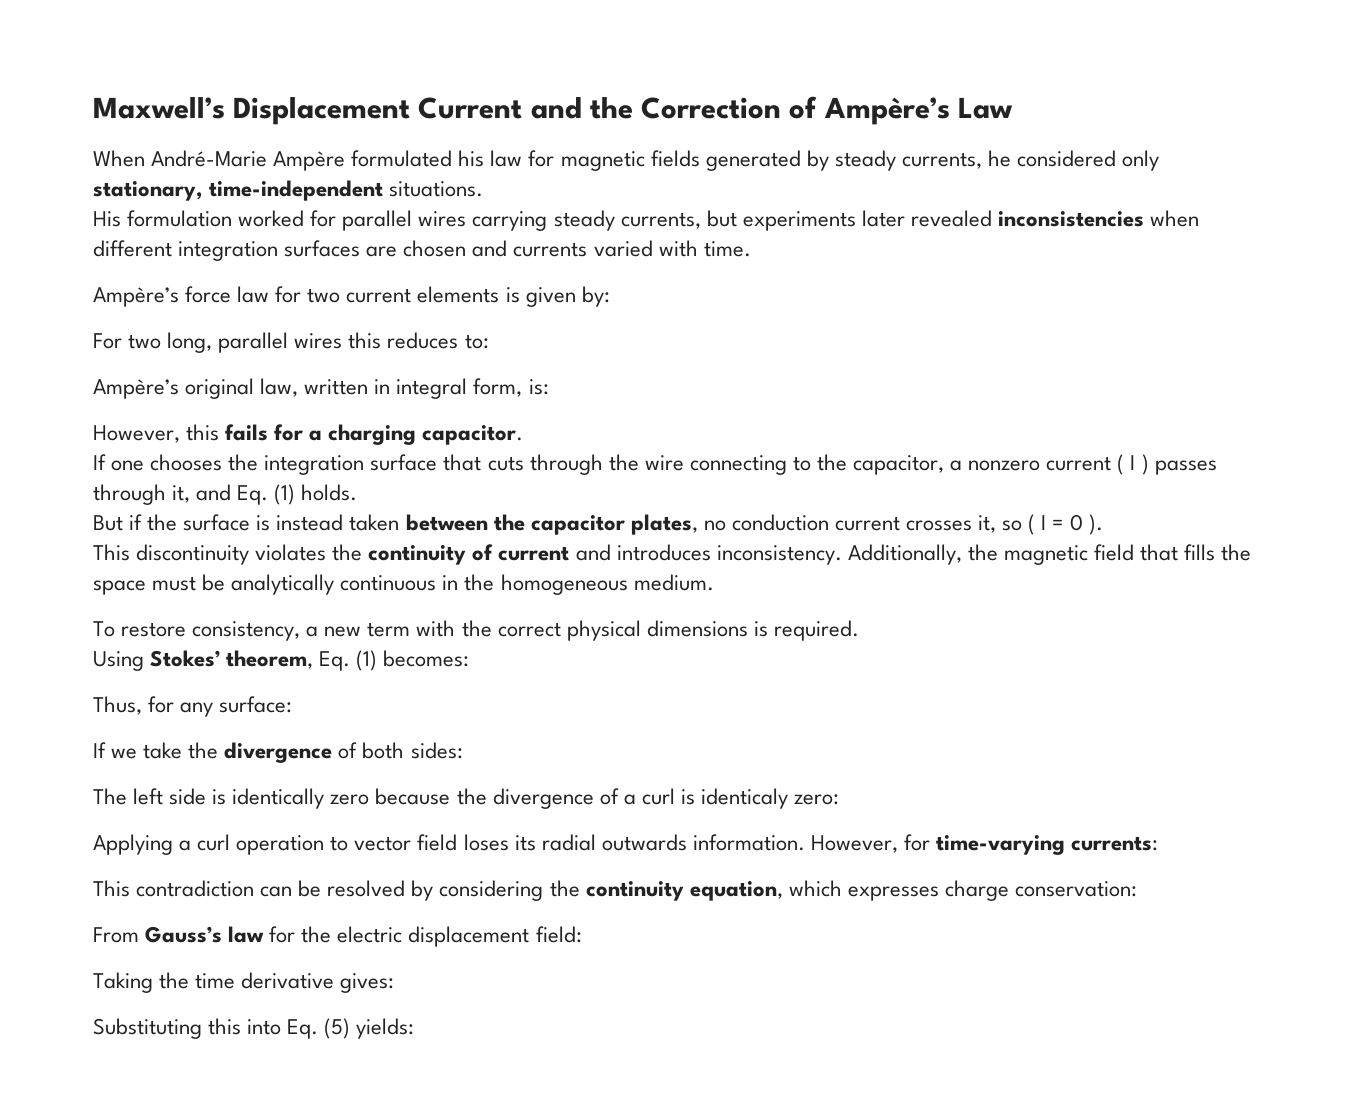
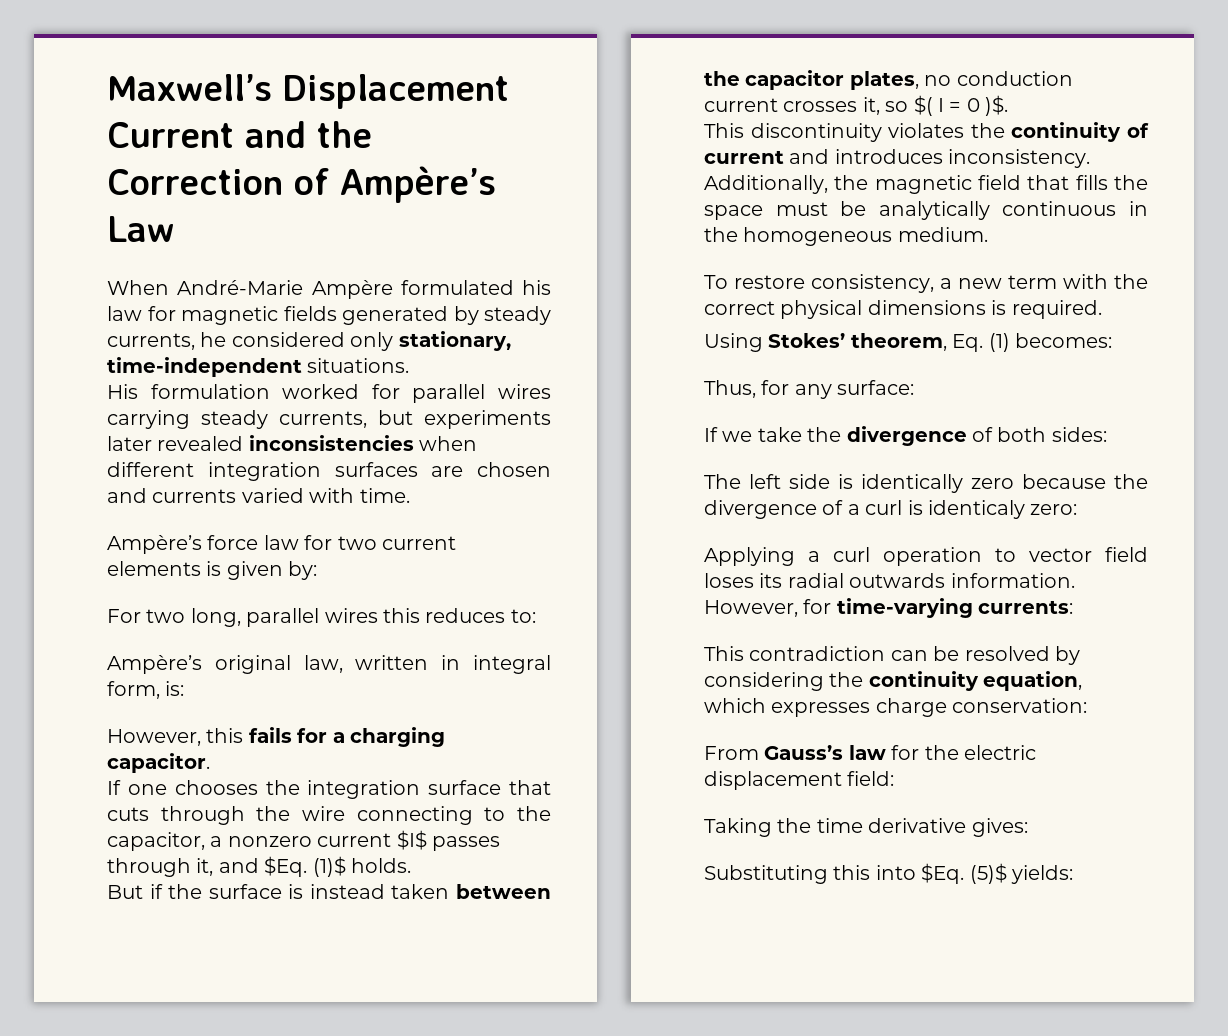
- If one chooses the integration surface that cuts through the wire connecting to the capacitor, a nonzero current ( I ) passes through it, and Eq. (1) holds.
+ If one chooses the integration surface that cuts through the wire connecting to the capacitor, a nonzero current $I$ passes through it, and $Eq. (1)$ holds.
- But if the surface is instead taken between the capacitor plates, no conduction current crosses it, so ( I = 0 ).
+ But if the surface is instead taken between the capacitor plates, no conduction current crosses it, so $( I = 0 )$.
- Substituting this into Eq. (5) yields:
+ Substituting this into $Eq. (5)$ yields:

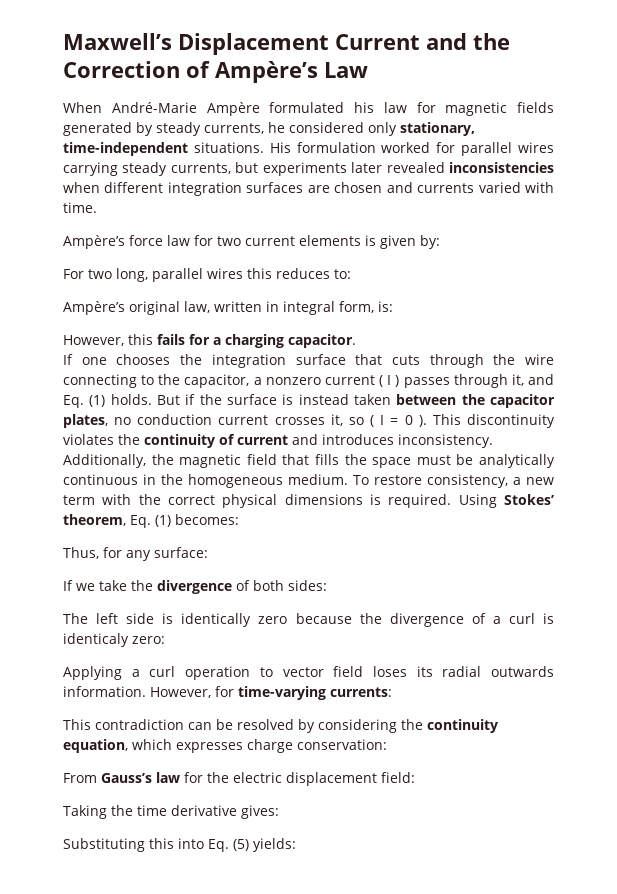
- When André-Marie Ampère formulated his law for magnetic fields generated by steady currents, he considered only stationary, time-independent situations.
- His formulation worked for parallel wires carrying steady currents, but experiments later revealed inconsistencies when different integration surfaces are chosen and currents varied with time.
+ When André-Marie Ampère formulated his law for magnetic fields generated by steady currents, he considered only stationary, time-independent situations. His formulation worked for parallel wires carrying steady currents, but experiments later revealed inconsistencies when different integration surfaces are chosen and currents varied with time.
- If one chooses the integration surface that cuts through the wire connecting to the capacitor, a nonzero current $I$ passes through it, and $Eq. (1)$ holds.
- But if the surface is instead taken between the capacitor plates, no conduction current crosses it, so $( I = 0 )$.
- This discontinuity violates the continuity of current and introduces inconsistency.
+ If one chooses the integration surface that cuts through the wire connecting to the capacitor, a nonzero current ( I ) passes through it, and Eq. (1) holds. But if the surface is instead taken between the capacitor plates, no conduction current crosses it, so ( I = 0 ). This discontinuity violates the continuity of current and introduces inconsistency.
- Additionally, the magnetic field that fills the space must be analytically continuous in the homogeneous medium.
- To restore consistency, a new term with the correct physical dimensions is required.
- Using Stokes’ theorem, Eq. (1) becomes:
+ Additionally, the magnetic field that fills the space must be analytically continuous in the homogeneous medium. To restore consistency, a new term with the correct physical dimensions is required. Using Stokes’ theorem, Eq. (1) becomes:
- Substituting this into $Eq. (5)$ yields:
+ Substituting this into Eq. (5) yields:

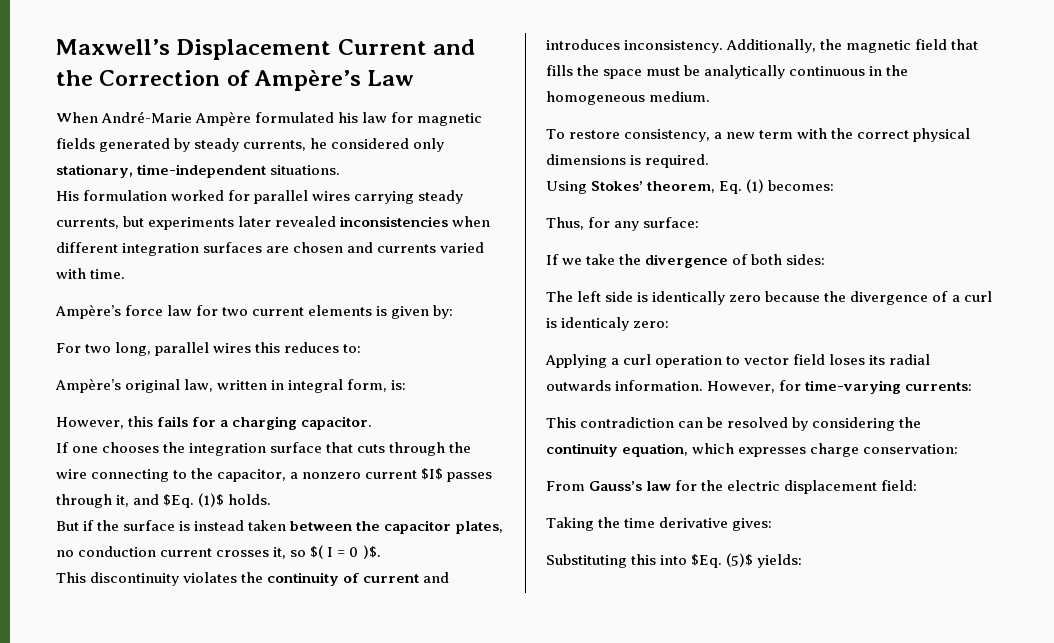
- When André-Marie Ampère formulated his law for magnetic fields generated by steady currents, he considered only stationary, time-independent situations. His formulation worked for parallel wires carrying steady currents, but experiments later revealed inconsistencies when different integration surfaces are chosen and currents varied with time.
+ When André-Marie Ampère formulated his law for magnetic fields generated by steady currents, he considered only stationary, time-independent situations.
+ His formulation worked for parallel wires carrying steady currents, but experiments later revealed inconsistencies when different integration surfaces are chosen and currents varied with time.
- If one chooses the integration surface that cuts through the wire connecting to the capacitor, a nonzero current ( I ) passes through it, and Eq. (1) holds. But if the surface is instead taken between the capacitor plates, no conduction current crosses it, so ( I = 0 ). This discontinuity violates the continuity of current and introduces inconsistency.
+ If one chooses the integration surface that cuts through the wire connecting to the capacitor, a nonzero current $I$ passes through it, and $Eq. (1)$ holds.
+ But if the surface is instead taken between the capacitor plates, no conduction current crosses it, so $( I = 0 )$.
+ This discontinuity violates the continuity of current and introduces inconsistency.
- Additionally, the magnetic field that fills the space must be analytically continuous in the homogeneous medium. To restore consistency, a new term with the correct physical dimensions is required. Using Stokes’ theorem, Eq. (1) becomes:
+ Additionally, the magnetic field that fills the space must be analytically continuous in the homogeneous medium.
+ To restore consistency, a new term with the correct physical dimensions is required.
+ Using Stokes’ theorem, Eq. (1) becomes:
- Substituting this into Eq. (5) yields:
+ Substituting this into $Eq. (5)$ yields:

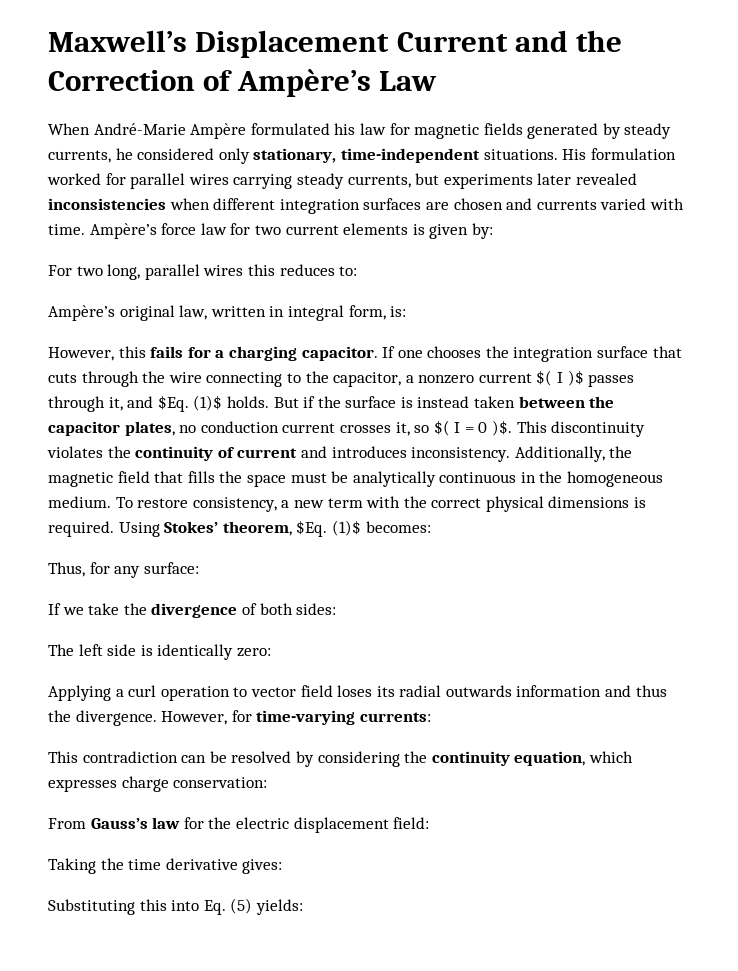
- When André-Marie Ampère formulated his law for magnetic fields generated by steady currents, he considered only stationary, time-independent situations.
- His formulation worked for parallel wires carrying steady currents, but experiments later revealed inconsistencies when different integration surfaces are chosen and currents varied with time.
- Ampère’s force law for two current elements is given by:
+ When André-Marie Ampère formulated his law for magnetic fields generated by steady currents, he considered only stationary, time-independent situations. His formulation worked for parallel wires carrying steady currents, but experiments later revealed inconsistencies when different integration surfaces are chosen and currents varied with time. Ampère’s force law for two current elements is given by:
- However, this fails for a charging capacitor.
- If one chooses the integration surface that cuts through the wire connecting to the capacitor, a nonzero current $I$ passes through it, and $Eq.
+ However, this fails for a charging capacitor. If one chooses the integration surface that cuts through the wire connecting to the capacitor, a nonzero current $( I )$ passes through it, and $Eq.
- (1)$ holds.
- But if the surface is instead taken between the capacitor plates, no conduction current crosses it, so $( I = 0 )$.
- This discontinuity violates the continuity of current and introduces inconsistency.
+ (1)$ holds. But if the surface is instead taken between the capacitor plates, no conduction current crosses it, so $( I = 0 )$. This discontinuity violates the continuity of current and introduces inconsistency.
- Additionally, the magnetic field that fills the space must be analytically continuous in the homogeneous medium.
- To restore consistency, a new term with the correct physical dimensions is required.
- Using Stokes’ theorem, Eq. (1) becomes:
+ Additionally, the magnetic field that fills the space must be analytically continuous in the homogeneous medium. To restore consistency, a new term with the correct physical dimensions is required. Using Stokes’ theorem, $Eq. (1)$ becomes:
- The left side is identically zero because the divergence of a curl is identicaly zero:
+ The left side is identically zero:
- Applying a curl operation to vector field loses its radial outwards information.
+ Applying a curl operation to vector field loses its radial outwards information and thus the divergence.
- Substituting this into $Eq. (5)$ yields:
+ Substituting this into Eq. (5) yields:

